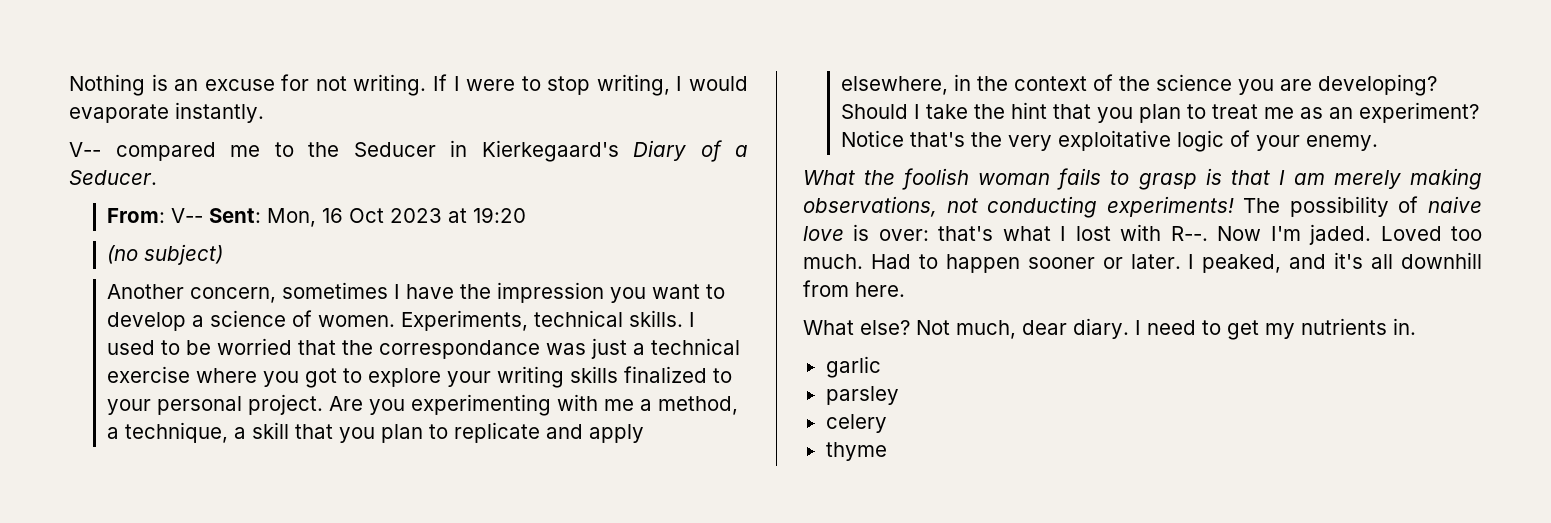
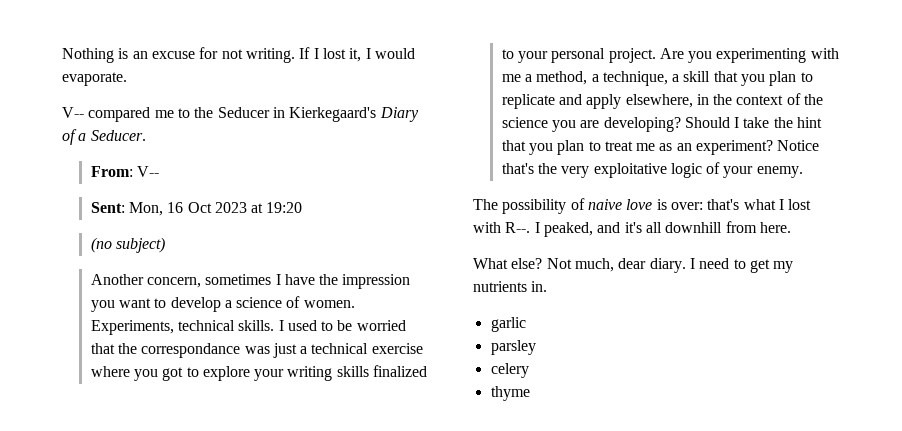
- If I were to stop writing, I would evaporate instantly.
+ If I lost it, I would evaporate.
- From: V-- Sent: Mon, 16 Oct 2023 at 19:20
+ From: V--
+ Sent: Mon, 16 Oct 2023 at 19:20
- What the foolish woman fails to grasp is that I am merely making observations, not conducting experiments! The possibility of naive love is over: that's what I lost with R--. Now I'm jaded. Loved too much. Had to happen sooner or later. I peaked, and it's all downhill from here.
+ The possibility of naive love is over: that's what I lost with R--. I peaked, and it's all downhill from here.

